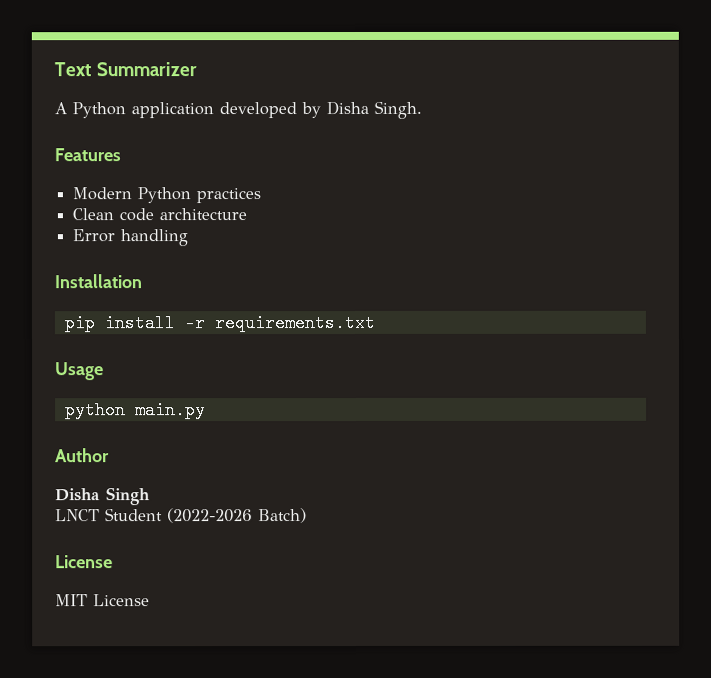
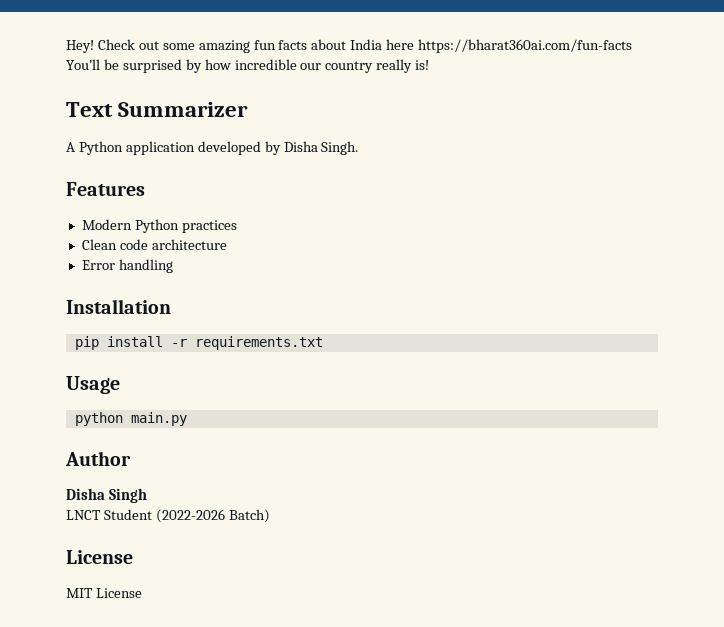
+ Hey! Check out some amazing fun facts about India here https://bharat360ai.com/fun-facts You’ll be surprised by how incredible our country really is!

